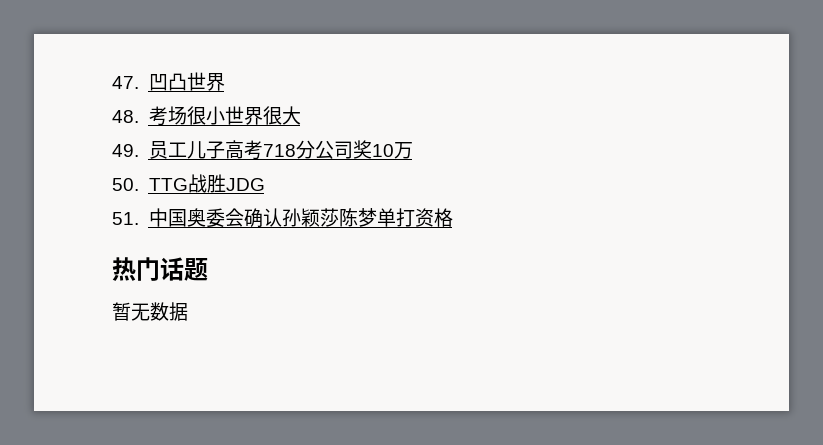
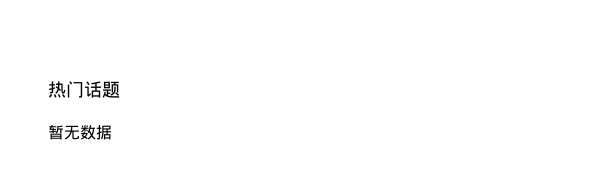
- 47.凹凸世界
- 48.考场很小世界很大
- 49.员工儿子高考718分公司奖10万
- 50. TTG战胜JDG
- 51.中国奥委会确认孙颖莎陈梦单打资格

